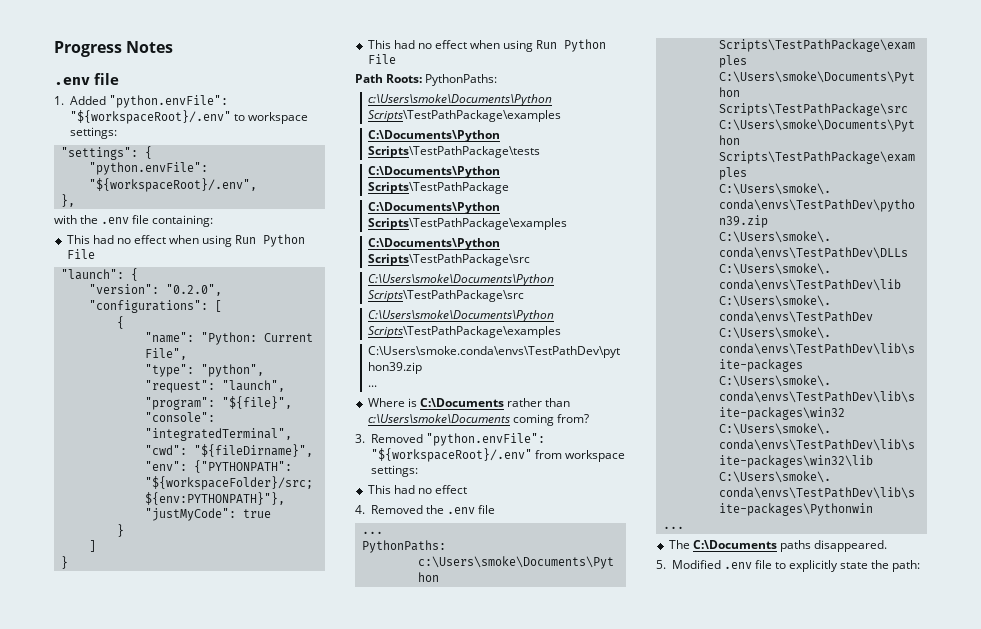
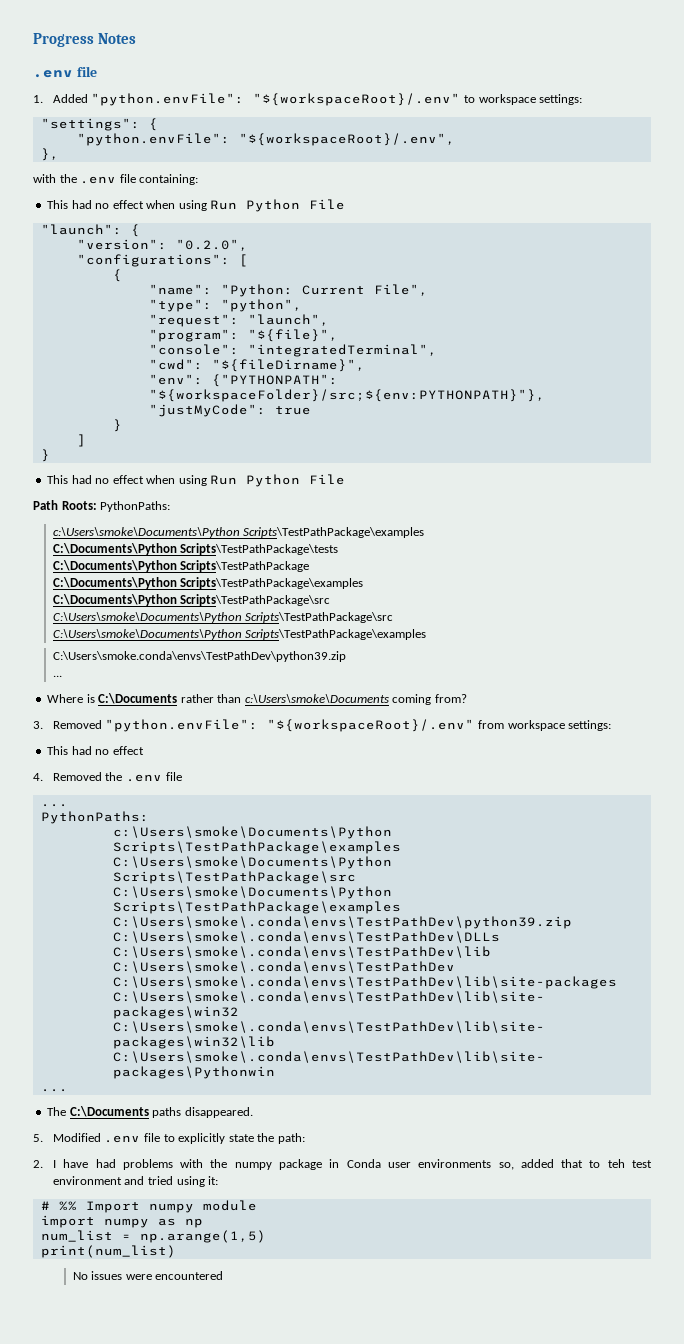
+ 2. I have had problems with the numpy package in Conda user environments so, added that to teh test environment and tried using it:
+ # %% Import numpy module
+ import numpy as np
+ num_list = np.arange(1,5)
+ print(num_list)
+ No issues were encountered

